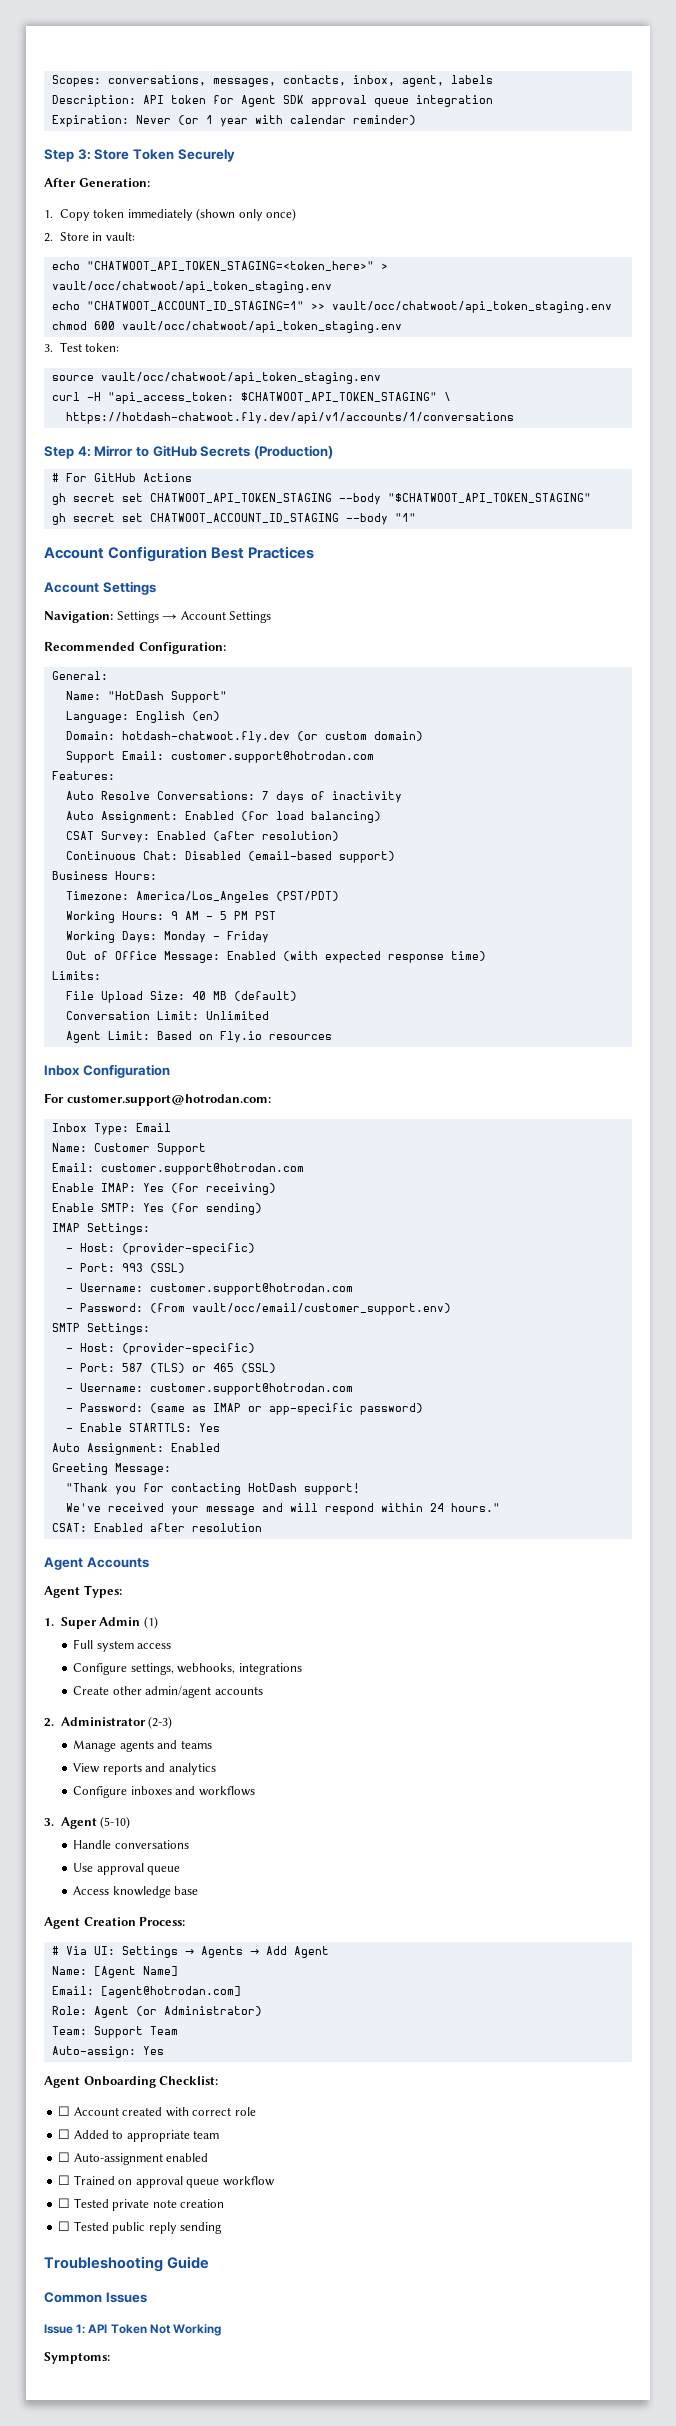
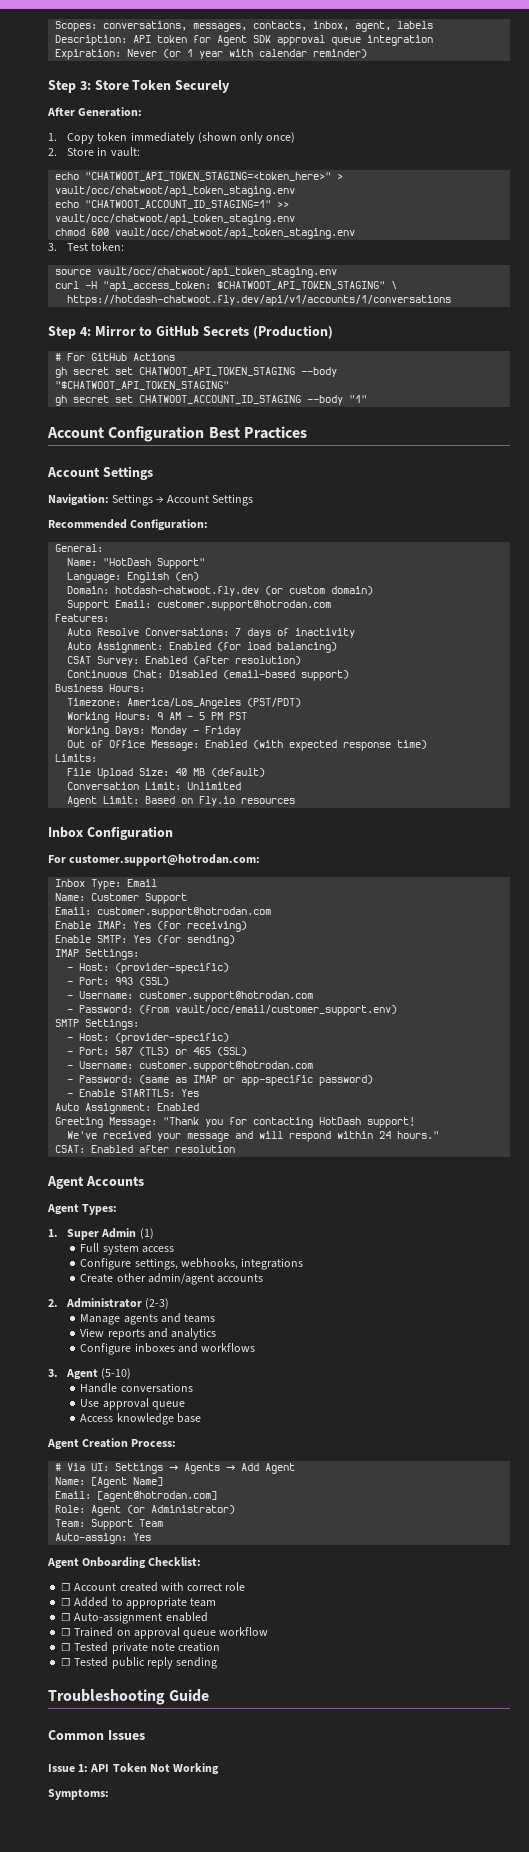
- Greeting Message:
- "Thank you for contacting HotDash support!
+ Greeting Message: "Thank you for contacting HotDash support!

